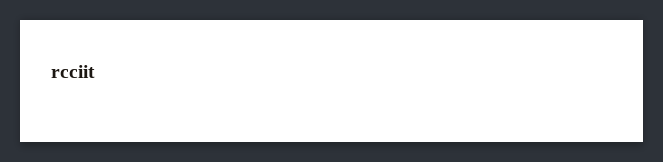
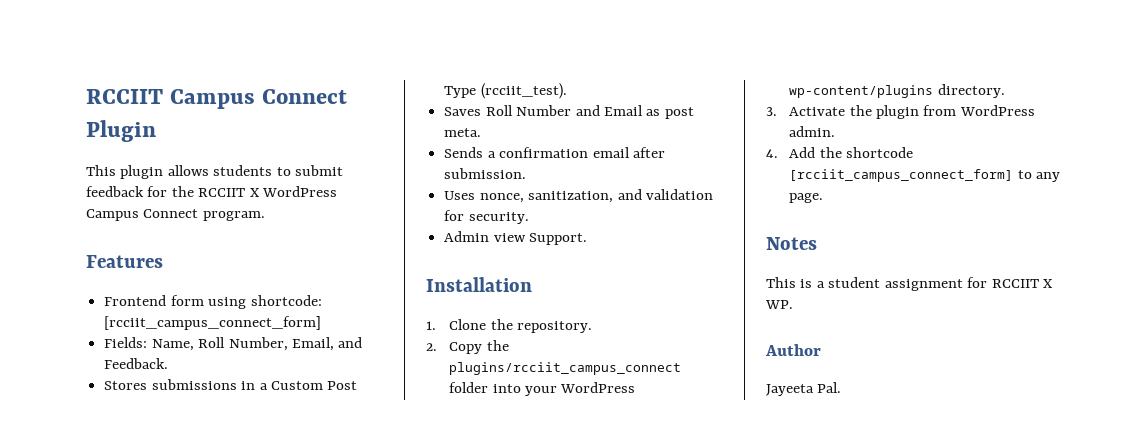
- rcciit
+ RCCIIT Campus Connect Plugin
+ This plugin allows students to submit feedback for the RCCIIT X WordPress Campus Connect program.
+ Features
+ Frontend form using shortcode: [rcciit_campus_connect_form]
+ Fields: Name, Roll Number, Email, and Feedback.
+ Stores submissions in a Custom Post Type (rcciit_test).
+ Saves Roll Number and Email as post meta.
+ Sends a confirmation email after submission.
+ Uses nonce, sanitization, and validation for security.
+ Admin view Support.
+ Installation
+ 1. Clone the repository.
+ 2. Copy the plugins/rcciit_campus_connect folder into your WordPress wp-content/plugins directory.
+ 3. Activate the plugin from WordPress admin.
+ 4. Add the shortcode [rcciit_campus_connect_form] to any page.
+ Notes
+ This is a student assignment for RCCIIT X WP.
+ Author
+ Jayeeta Pal.

